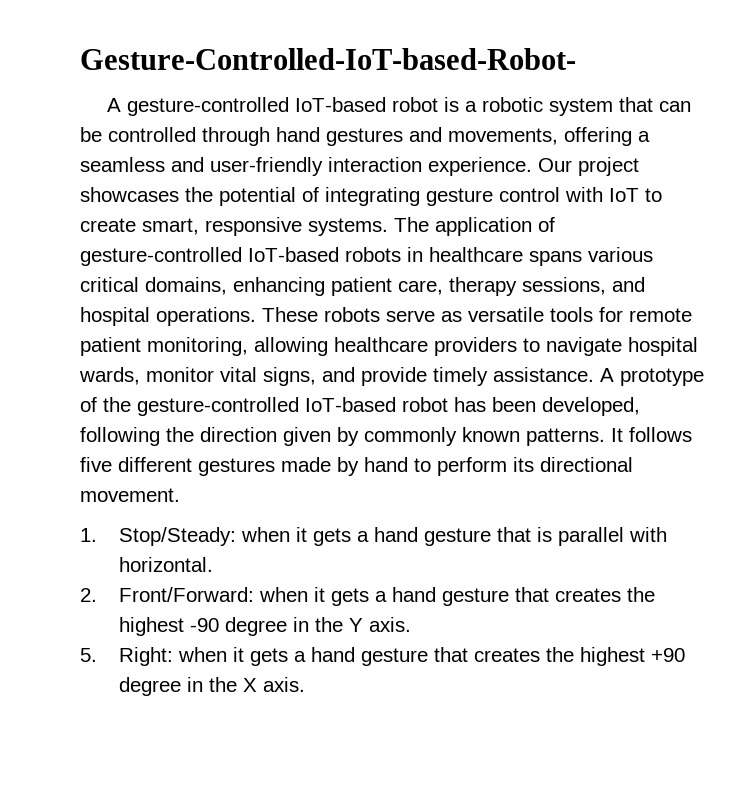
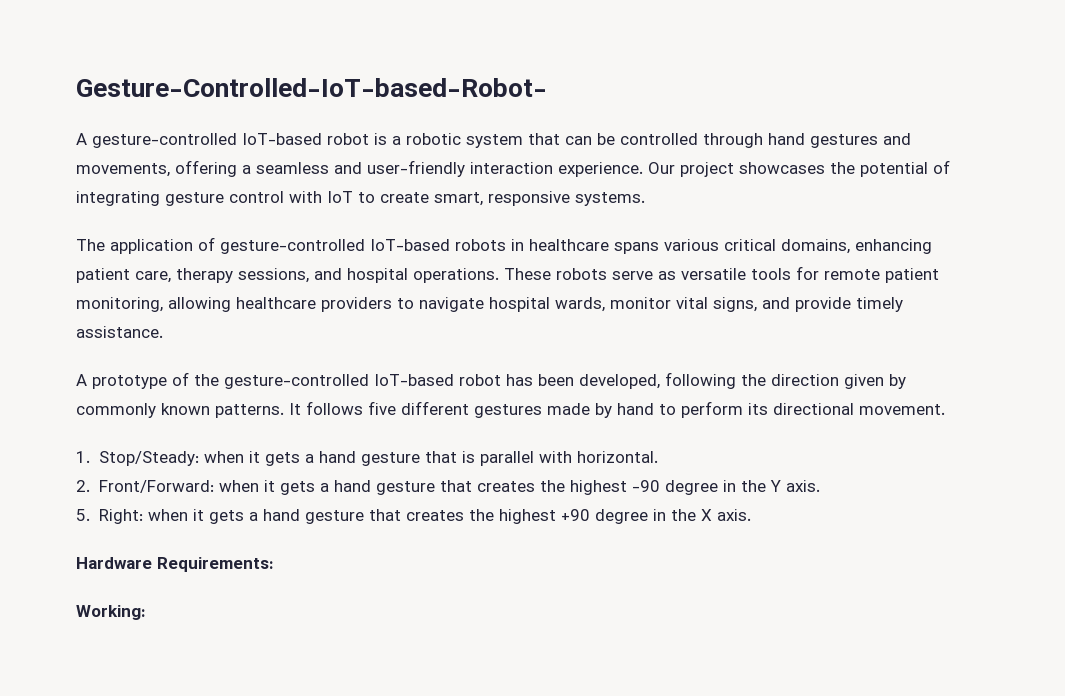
- Our project showcases the potential of integrating gesture control with IoT to create smart, responsive systems. The application of gesture-controlled IoT-based robots in healthcare spans various critical domains, enhancing patient care, therapy sessions, and hospital operations.
+ Our project showcases the potential of integrating gesture control with IoT to create smart, responsive systems.
+ The application of gesture-controlled IoT-based robots in healthcare spans various critical domains, enhancing patient care, therapy sessions, and hospital operations.
- These robots serve as versatile tools for remote patient monitoring, allowing healthcare providers to navigate hospital wards, monitor vital signs, and provide timely assistance. A prototype of the gesture-controlled IoT-based robot has been developed, following the direction given by commonly known patterns.
+ These robots serve as versatile tools for remote patient monitoring, allowing healthcare providers to navigate hospital wards, monitor vital signs, and provide timely assistance.
+ A prototype of the gesture-controlled IoT-based robot has been developed, following the direction given by commonly known patterns.
+ Hardware Requirements:
+ Working:

